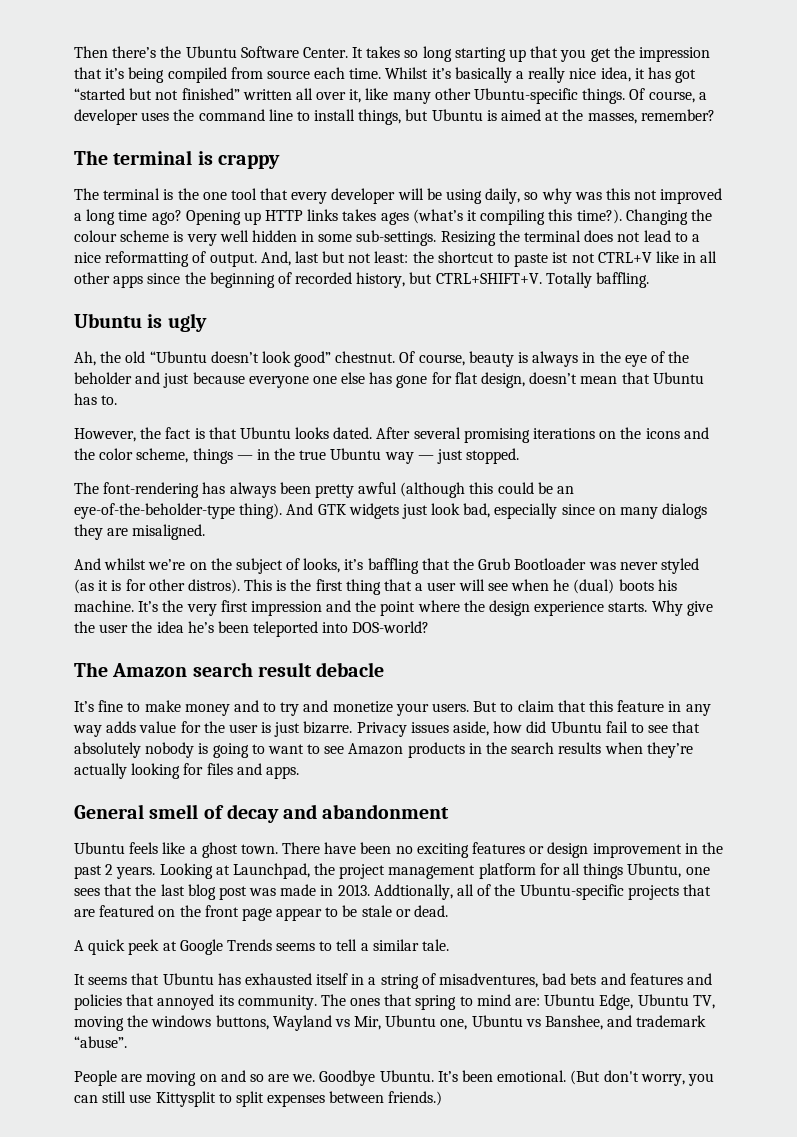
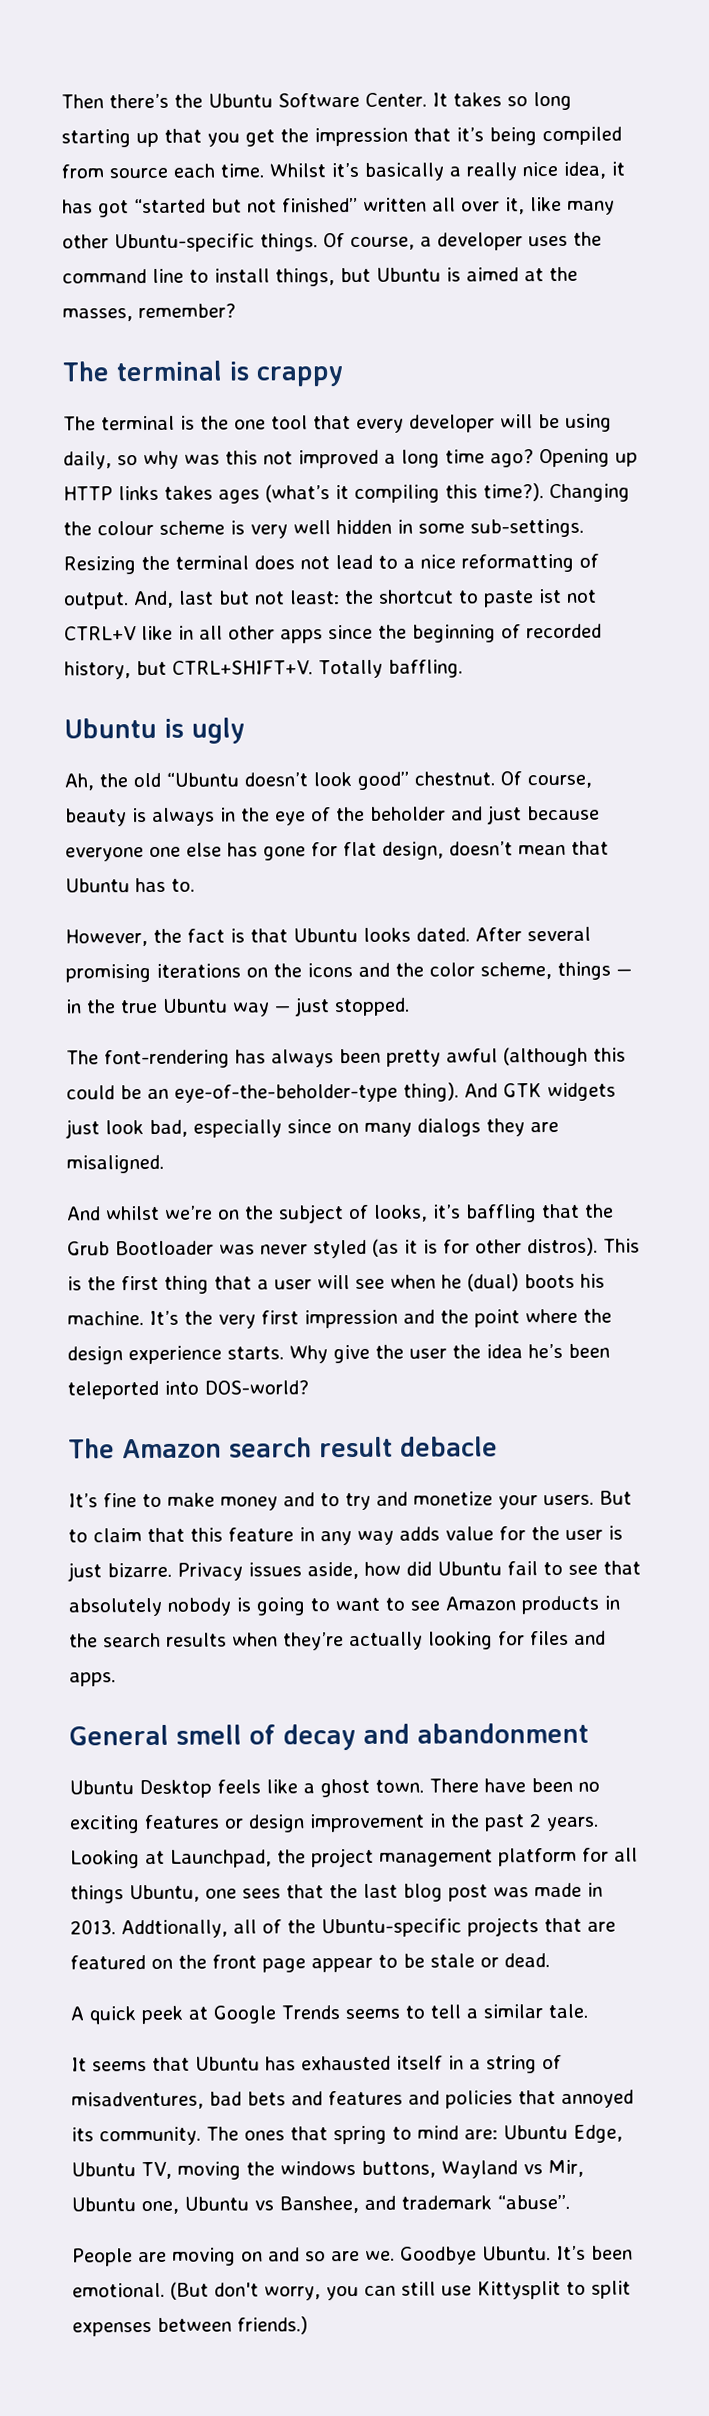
- Ubuntu feels like a ghost town.
+ Ubuntu Desktop feels like a ghost town.

